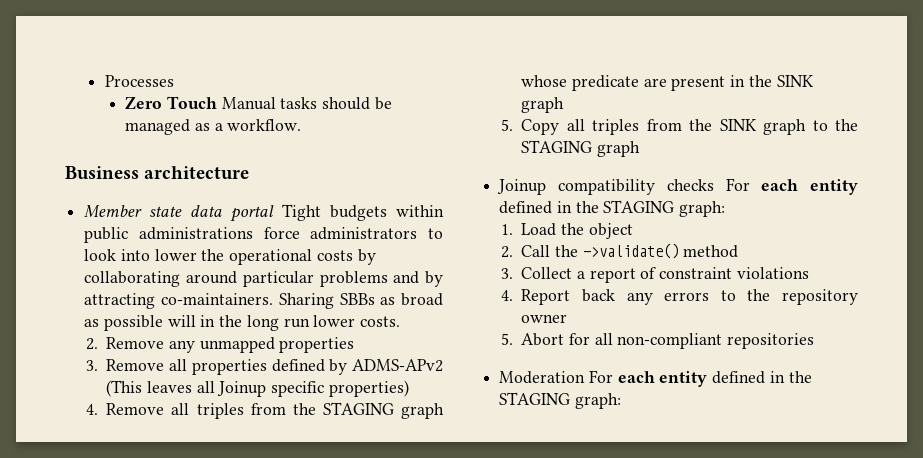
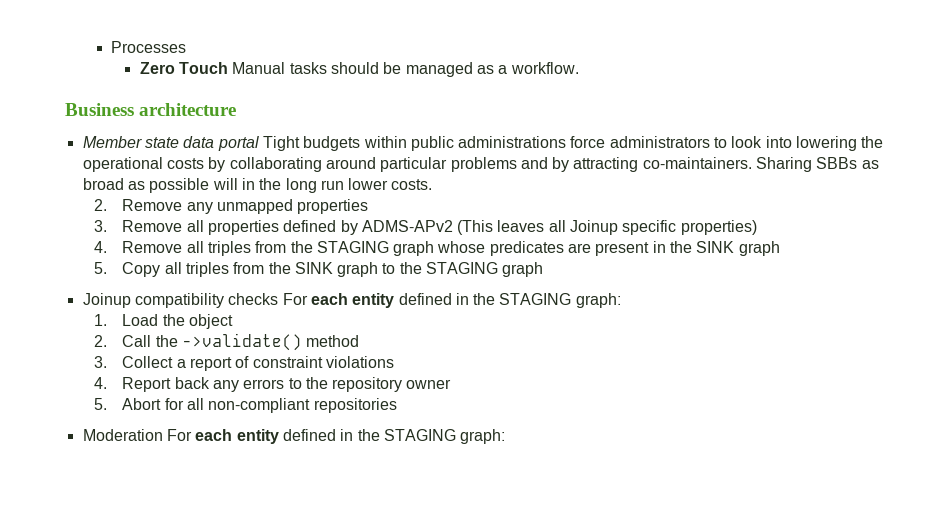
- Member state data portal Tight budgets within public administrations force administrators to look into lower the operational costs by collaborating around particular problems and by attracting co-maintainers.
+ Member state data portal Tight budgets within public administrations force administrators to look into lowering the operational costs by collaborating around particular problems and by attracting co-maintainers.
- 4. Remove all triples from the STAGING graph whose predicate are present in the SINK graph
+ 4. Remove all triples from the STAGING graph whose predicates are present in the SINK graph

